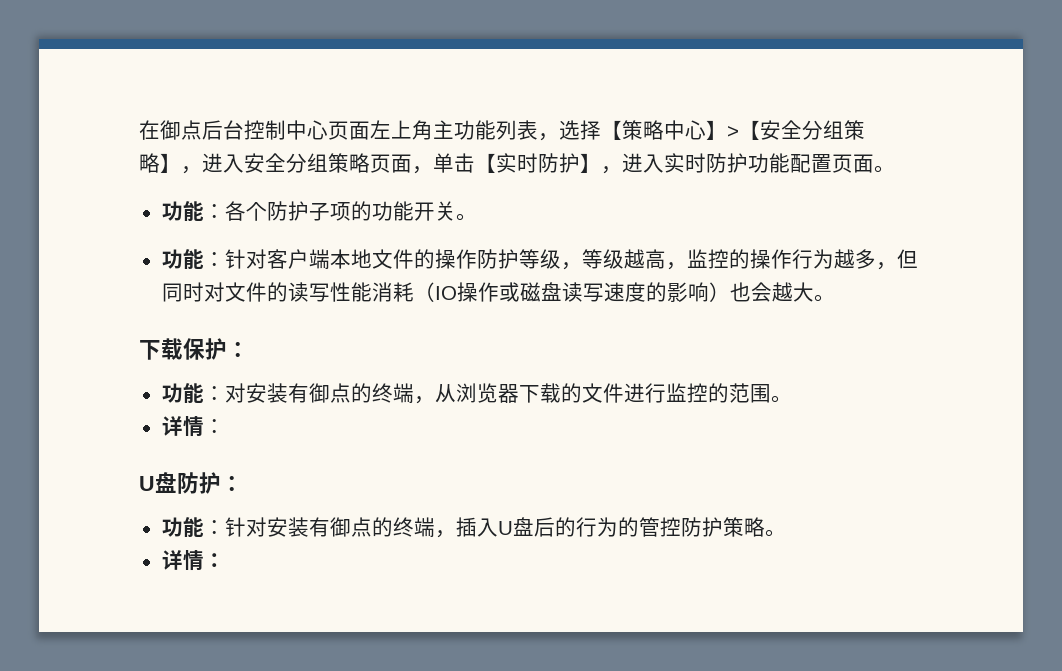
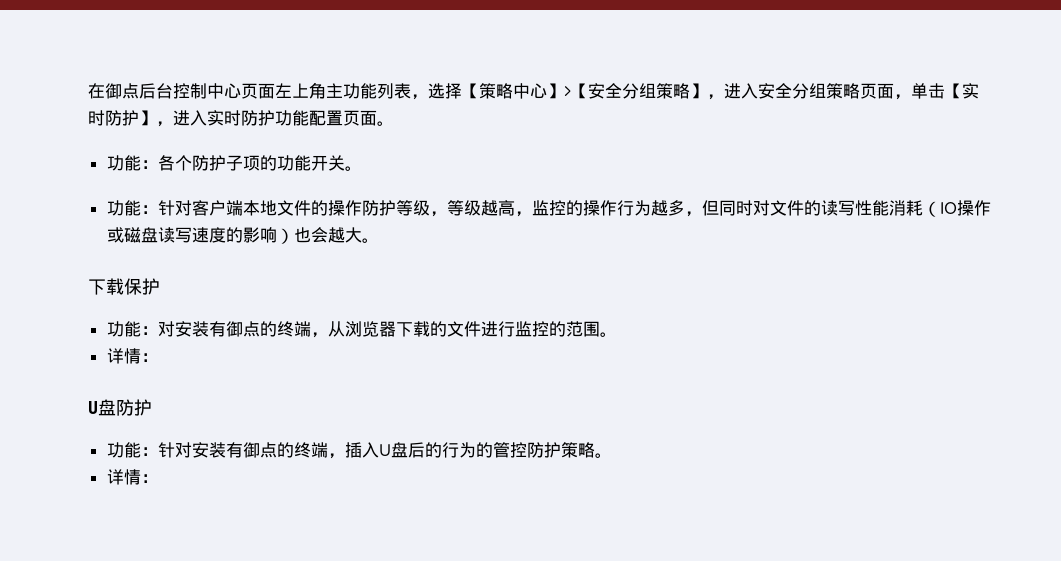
- 下载保护：
+ 下载保护
- U盘防护：
+ U盘防护

